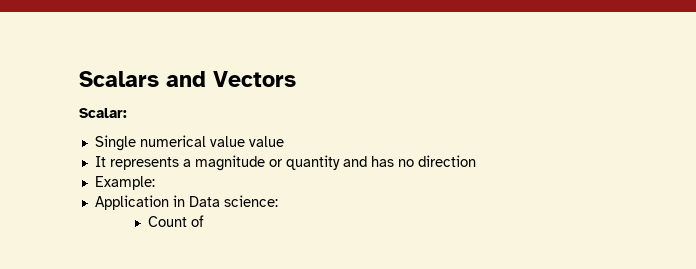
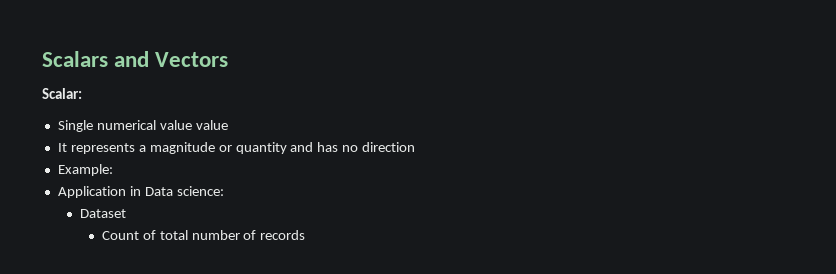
+ Dataset
- Count of
+ Count of total number of records

